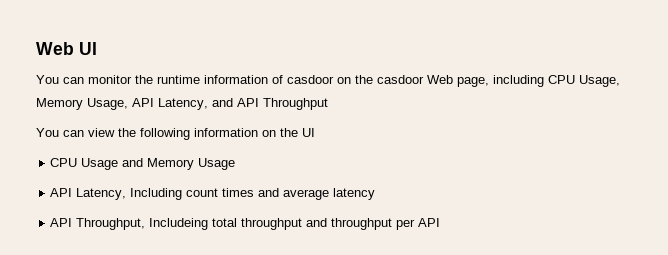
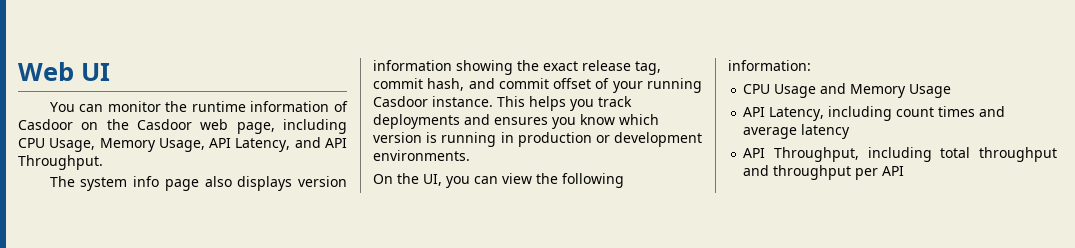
- You can monitor the runtime information of casdoor on the casdoor Web page, including CPU Usage, Memory Usage, API Latency, and API Throughput
- You can view the following information on the UI
+ You can monitor the runtime information of Casdoor on the Casdoor web page, including CPU Usage, Memory Usage, API Latency, and API Throughput.
+ The system info page also displays version information showing the exact release tag, commit hash, and commit offset of your running Casdoor instance. This helps you track deployments and ensures you know which version is running in production or development environments.
+ On the UI, you can view the following information:
- API Latency, Including count times and average latency
+ API Latency, including count times and average latency
- API Throughput, Includeing total throughput and throughput per API
+ API Throughput, including total throughput and throughput per API

